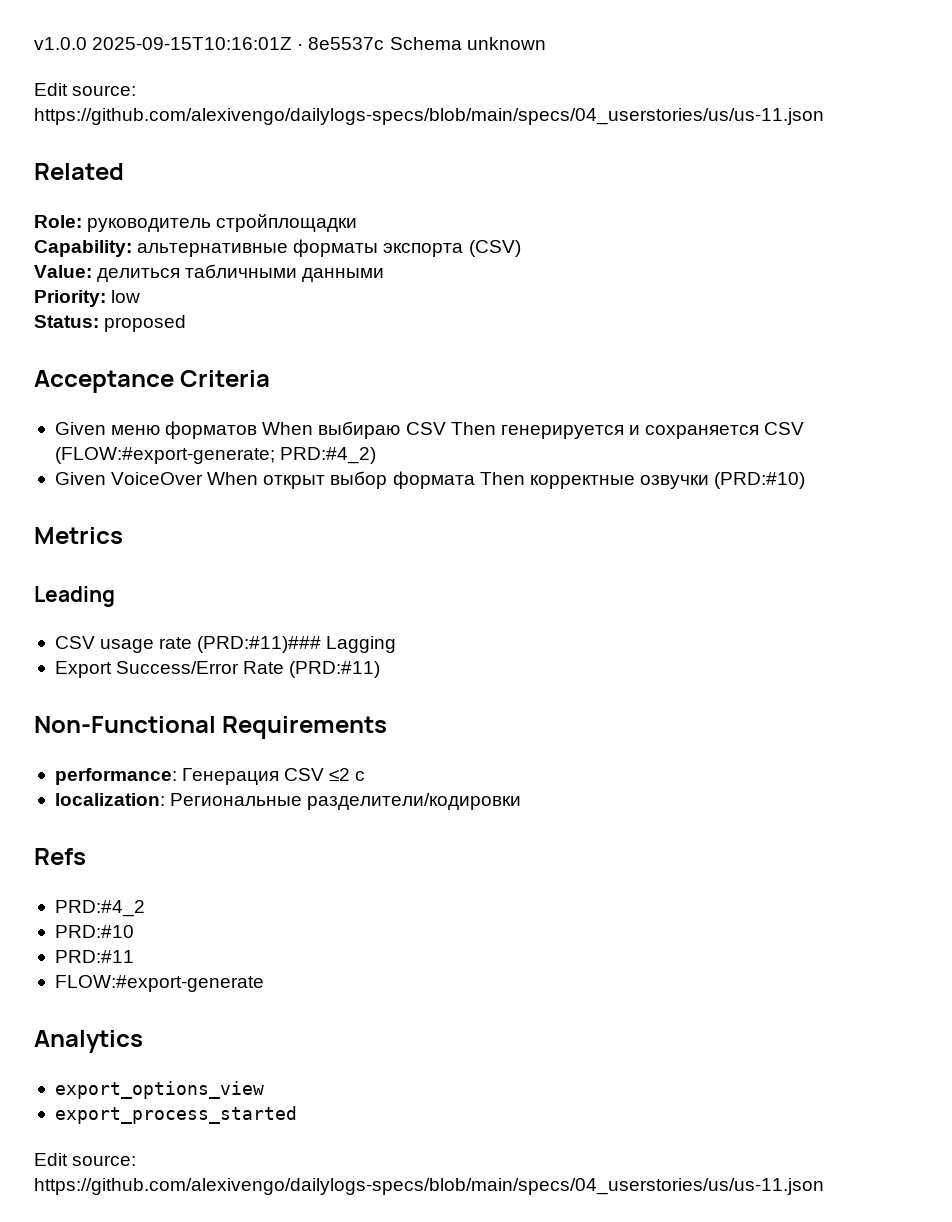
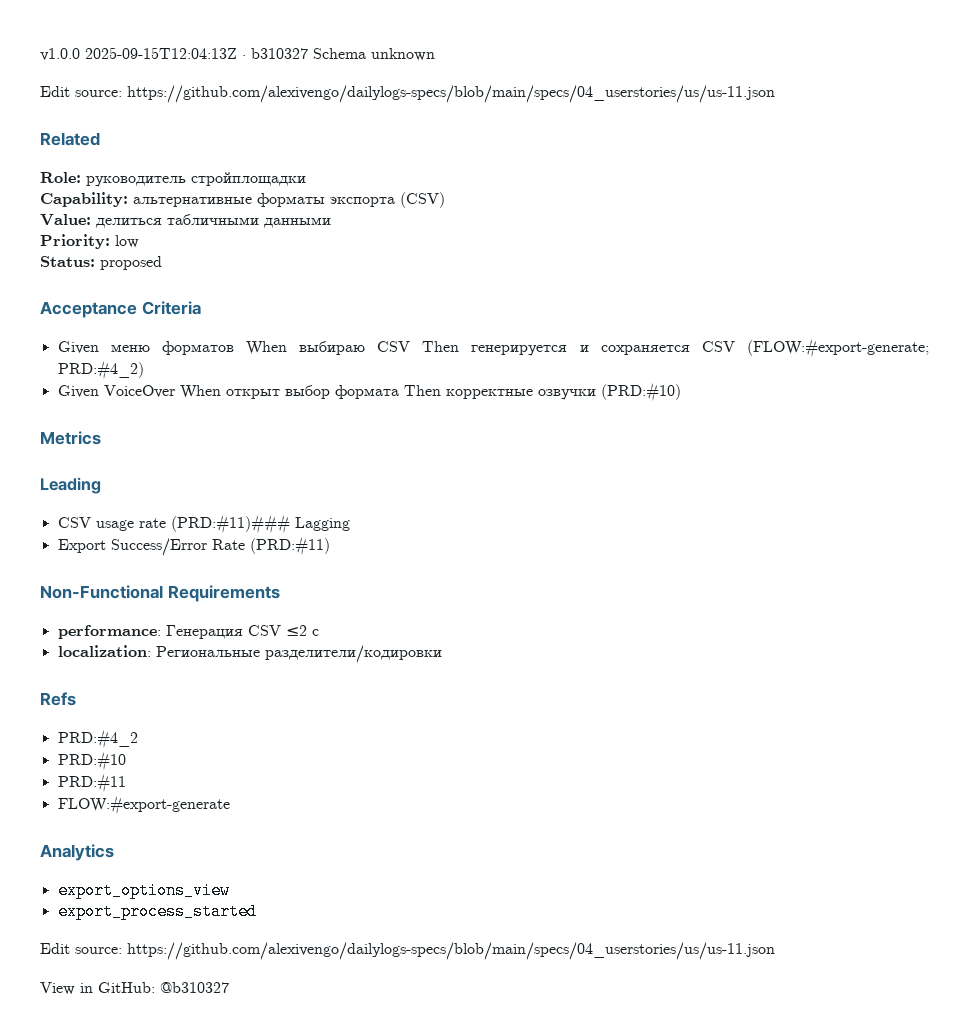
- v1.0.0 2025-09-15T10:16:01Z · 8e5537c Schema unknown
+ v1.0.0 2025-09-15T12:04:13Z · b310327 Schema unknown
+ View in GitHub: @b310327

